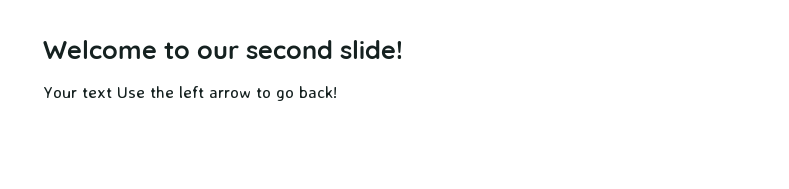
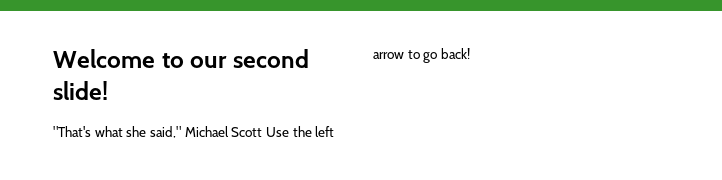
- Your text Use the left arrow to go back!
+ "That's what she said," Michael Scott Use the left arrow to go back!

